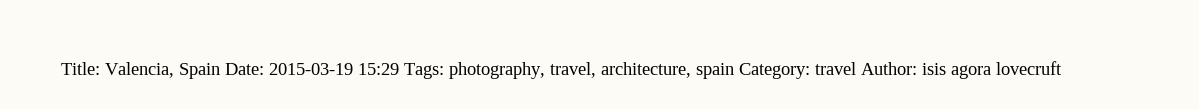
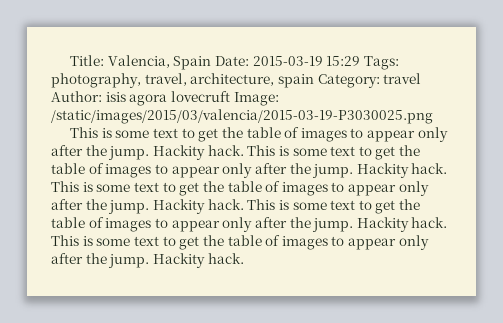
- Title: Valencia, Spain Date: 2015-03-19 15:29 Tags: photography, travel, architecture, spain Category: travel Author: isis agora lovecruft
+ Title: Valencia, Spain Date: 2015-03-19 15:29 Tags: photography, travel, architecture, spain Category: travel Author: isis agora lovecruft Image: /static/images/2015/03/valencia/2015-03-19-P3030025.png
+ This is some text to get the table of images to appear only after the jump. Hackity hack. This is some text to get the table of images to appear only after the jump. Hackity hack. This is some text to get the table of images to appear only after the jump. Hackity hack. This is some text to get the table of images to appear only after the jump. Hackity hack. This is some text to get the table of images to appear only after the jump. Hackity hack.

